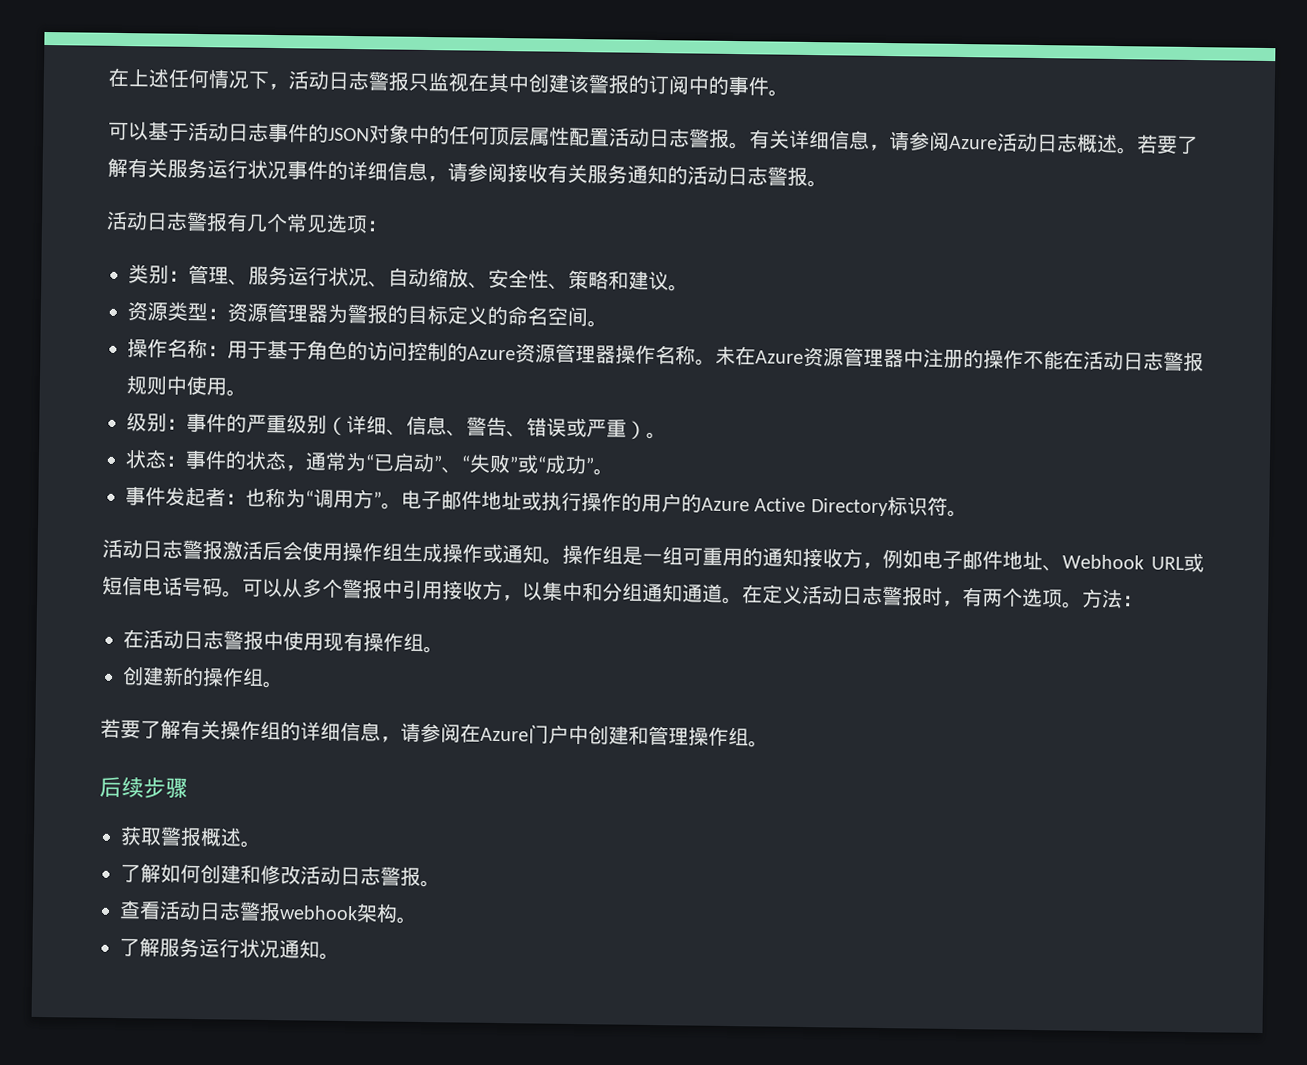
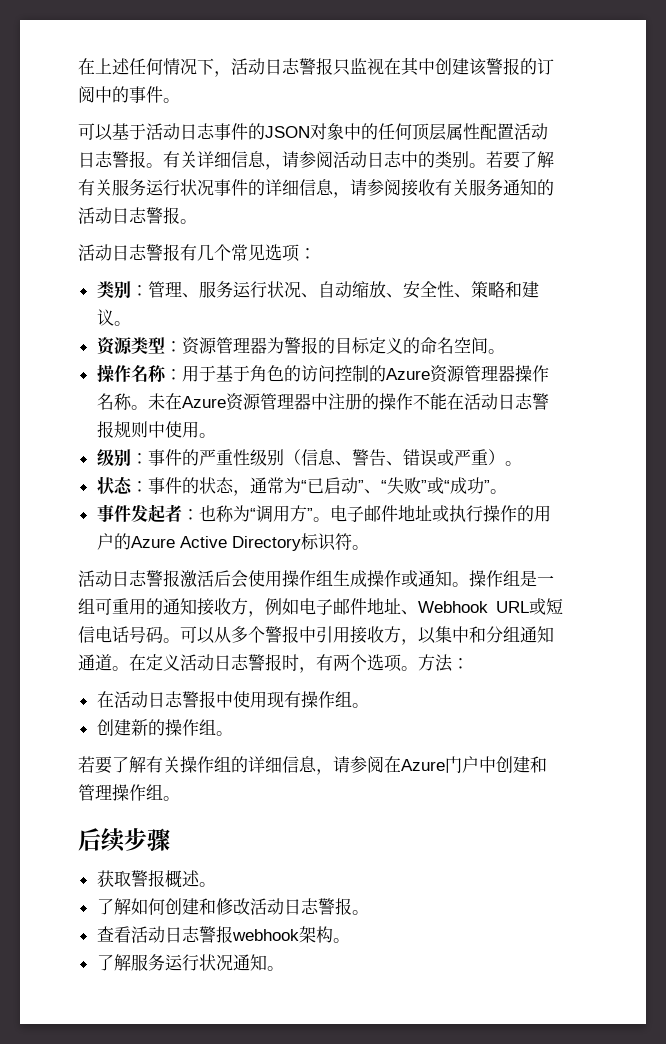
- 有关详细信息，请参阅Azure活动日志概述。
+ 有关详细信息，请参阅活动日志中的类别。
- 级别：事件的严重级别（详细、信息、警告、错误或严重）。
+ 级别：事件的严重性级别（信息、警告、错误或严重）。

